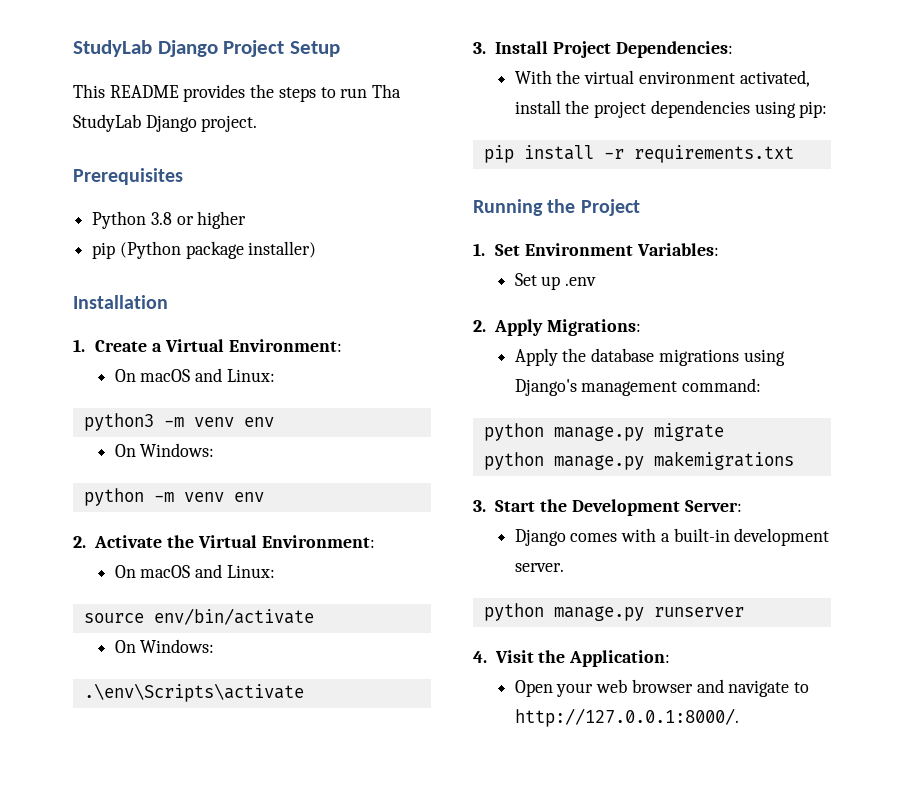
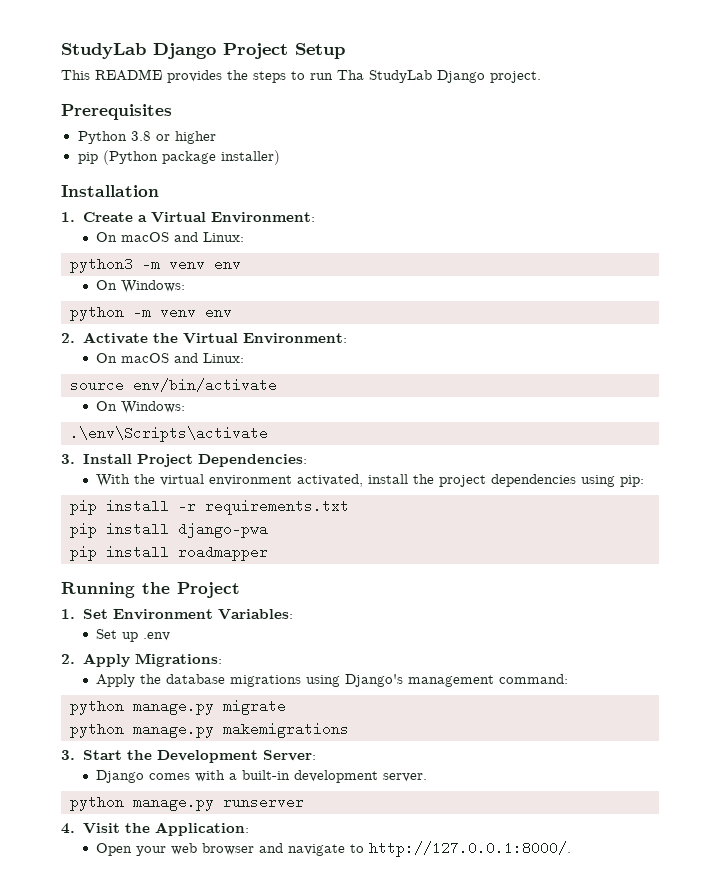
+ pip install django-pwa
+ pip install roadmapper

